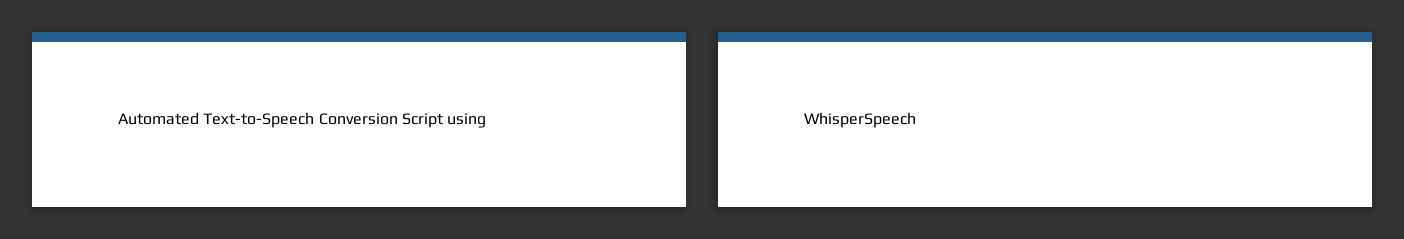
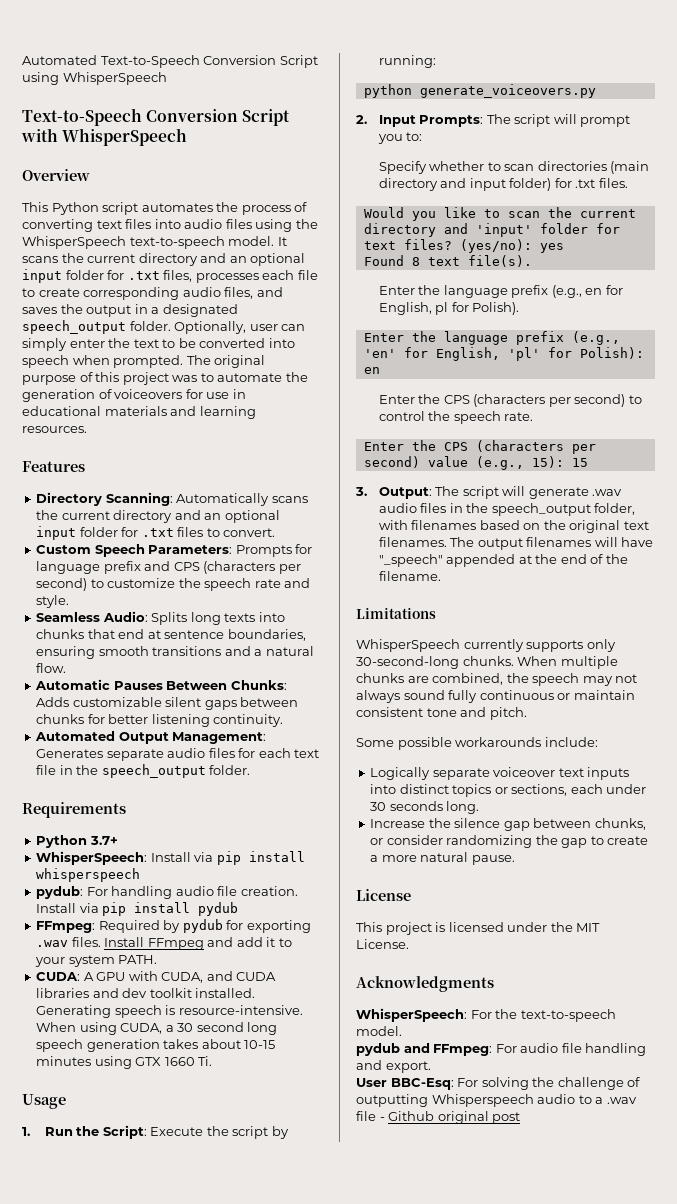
+ Text-to-Speech Conversion Script with WhisperSpeech
+ Overview
+ This Python script automates the process of converting text files into audio files using the WhisperSpeech text-to-speech model. It scans the current directory and an optional input folder for .txt files, processes each file to create corresponding audio files, and saves the output in a designated speech_output folder. Optionally, user can simply enter the text to be converted into speech when prompted. The original purpose of this project was to automate the generation of voiceovers for use in educational materials and learning resources.
+ Features
+ Directory Scanning: Automatically scans the current directory and an optional input folder for .txt files to convert.
+ Custom Speech Parameters: Prompts for language prefix and CPS (characters per second) to customize the speech rate and style.
+ Seamless Audio: Splits long texts into chunks that end at sentence boundaries, ensuring smooth transitions and a natural flow.
+ Automatic Pauses Between Chunks: Adds customizable silent gaps between chunks for better listening continuity.
+ Automated Output Management: Generates separate audio files for each text file in the speech_output folder.
+ Requirements
+ Python 3.7+
+ WhisperSpeech: Install via pip install whisperspeech
+ pydub: For handling audio file creation. Install via pip install pydub
+ FFmpeg: Required by pydub for exporting .wav files. Install FFmpeg and add it to your system PATH.
+ CUDA: A GPU with CUDA, and CUDA libraries and dev toolkit installed. Generating speech is resource-intensive. When using CUDA, a 30 second long speech generation takes about 10-15 minutes using GTX 1660 Ti.
+ Usage
+ 1. Run the Script: Execute the script by running:
+ python generate_voiceovers.py
+ 2. Input Prompts: The script will prompt you to:
+ Specify whether to scan directories (main directory and input folder) for .txt files.
+ Would you like to scan the current directory and 'input' folder for text files? (yes/no): yes
+ Found 8 text file(s).
+ Enter the language prefix (e.g., en for English, pl for Polish).
+ Enter the language prefix (e.g., 'en' for English, 'pl' for Polish): en
+ Enter the CPS (characters per second) to control the speech rate.
+ Enter the CPS (characters per second) value (e.g., 15): 15
+ 3. Output: The script will generate .wav audio files in the speech_output folder, with filenames based on the original text filenames. The output filenames will have "_speech" appended at the end of the filename.
+ Limitations
+ WhisperSpeech currently supports only 30-second-long chunks. When multiple chunks are combined, the speech may not always sound fully continuous or maintain consistent tone and pitch.
+ Some possible workarounds include:
+ Logically separate voiceover text inputs into distinct topics or sections, each under 30 seconds long.
+ Increase the silence gap between chunks, or consider randomizing the gap to create a more natural pause.
+ License
+ This project is licensed under the MIT License.
+ Acknowledgments
+ WhisperSpeech: For the text-to-speech model.
+ pydub and FFmpeg: For audio file handling and export.
+ User BBC-Esq: For solving the challenge of outputting Whisperspeech audio to a .wav file - Github original post

